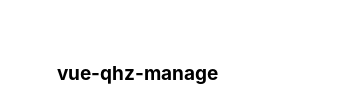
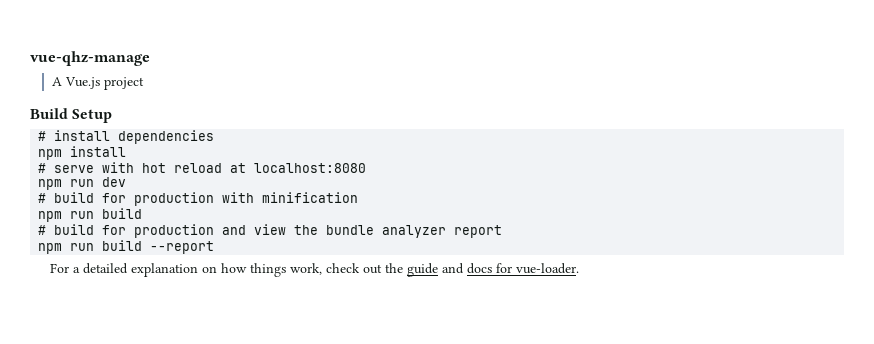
+ A Vue.js project
+ Build Setup
+ # install dependencies
+ npm install
+ # serve with hot reload at localhost:8080
+ npm run dev
+ # build for production with minification
+ npm run build
+ # build for production and view the bundle analyzer report
+ npm run build --report
+ For a detailed explanation on how things work, check out the guide and docs for vue-loader.

